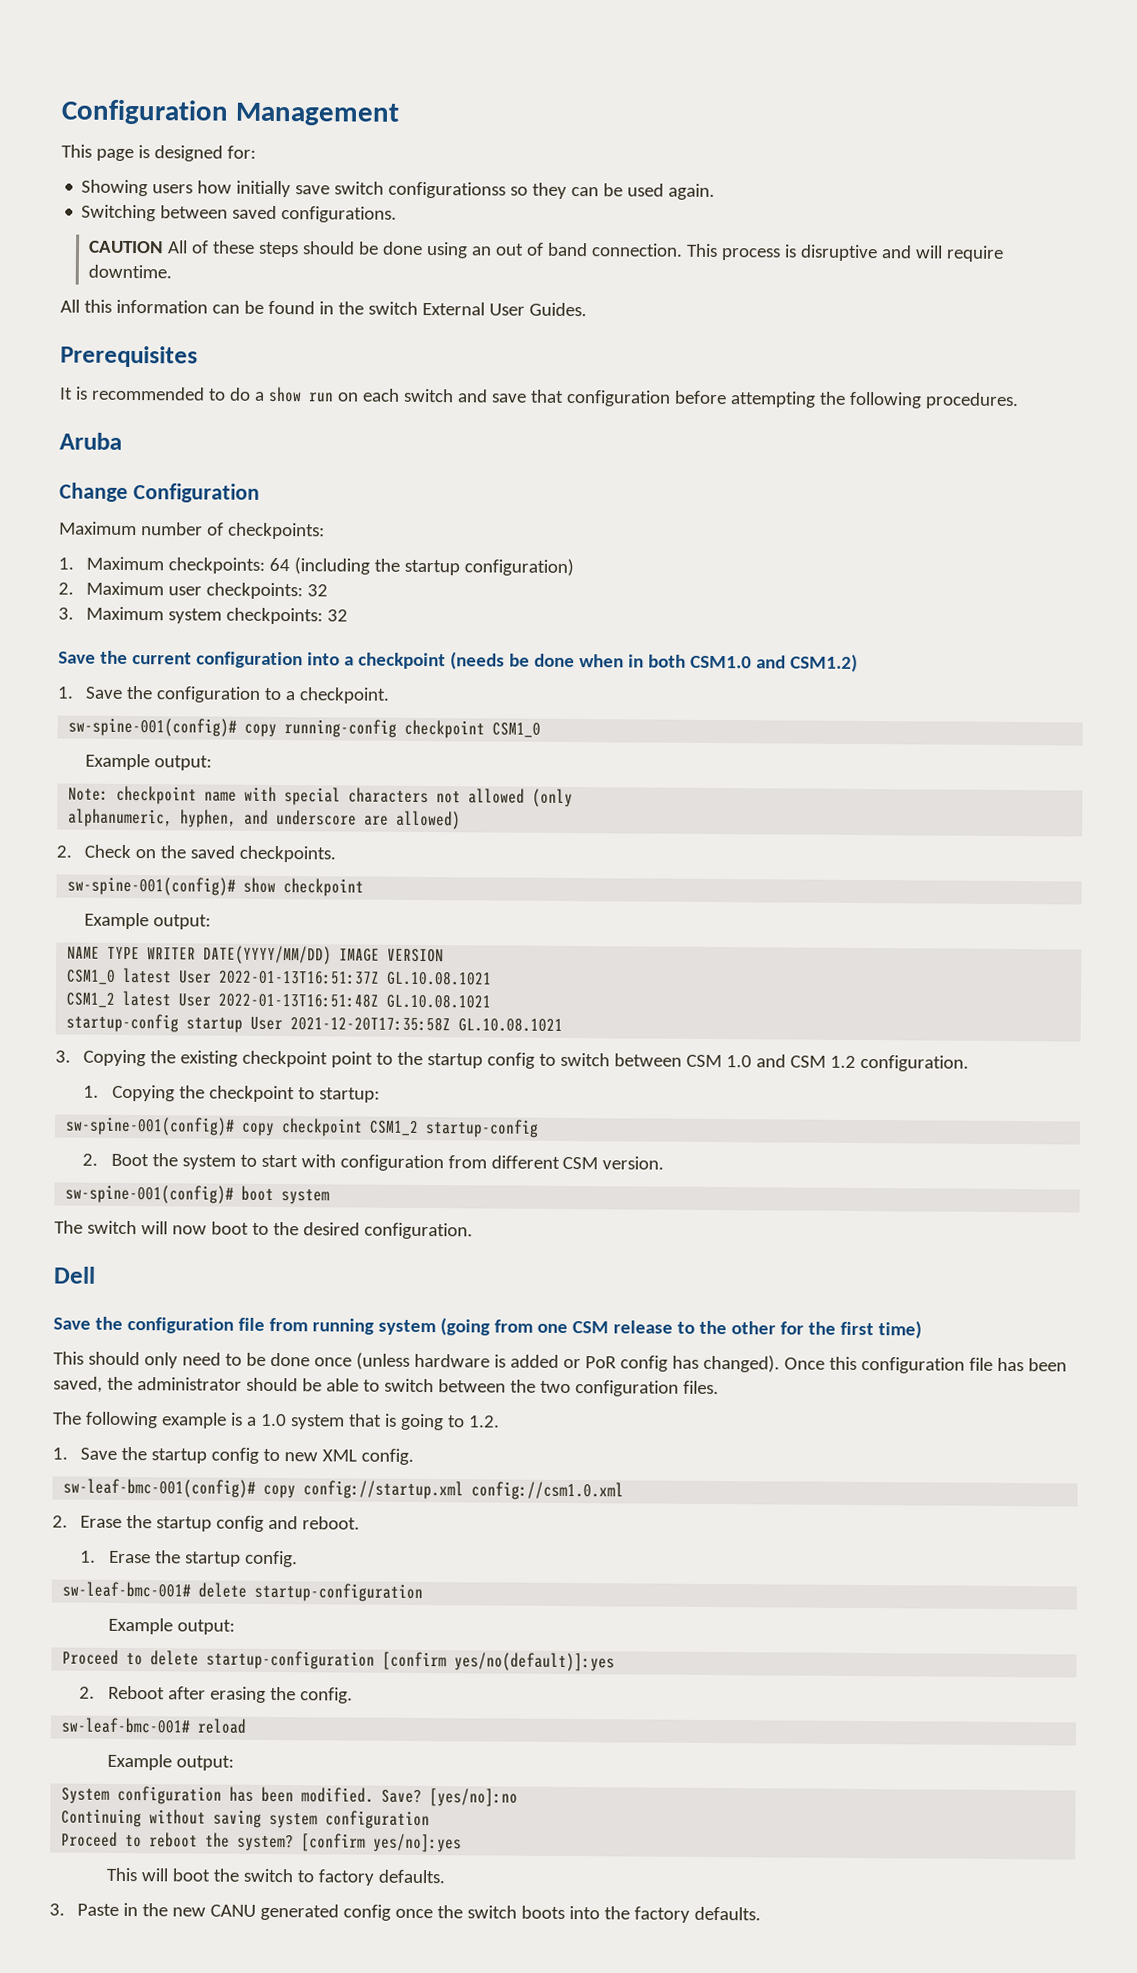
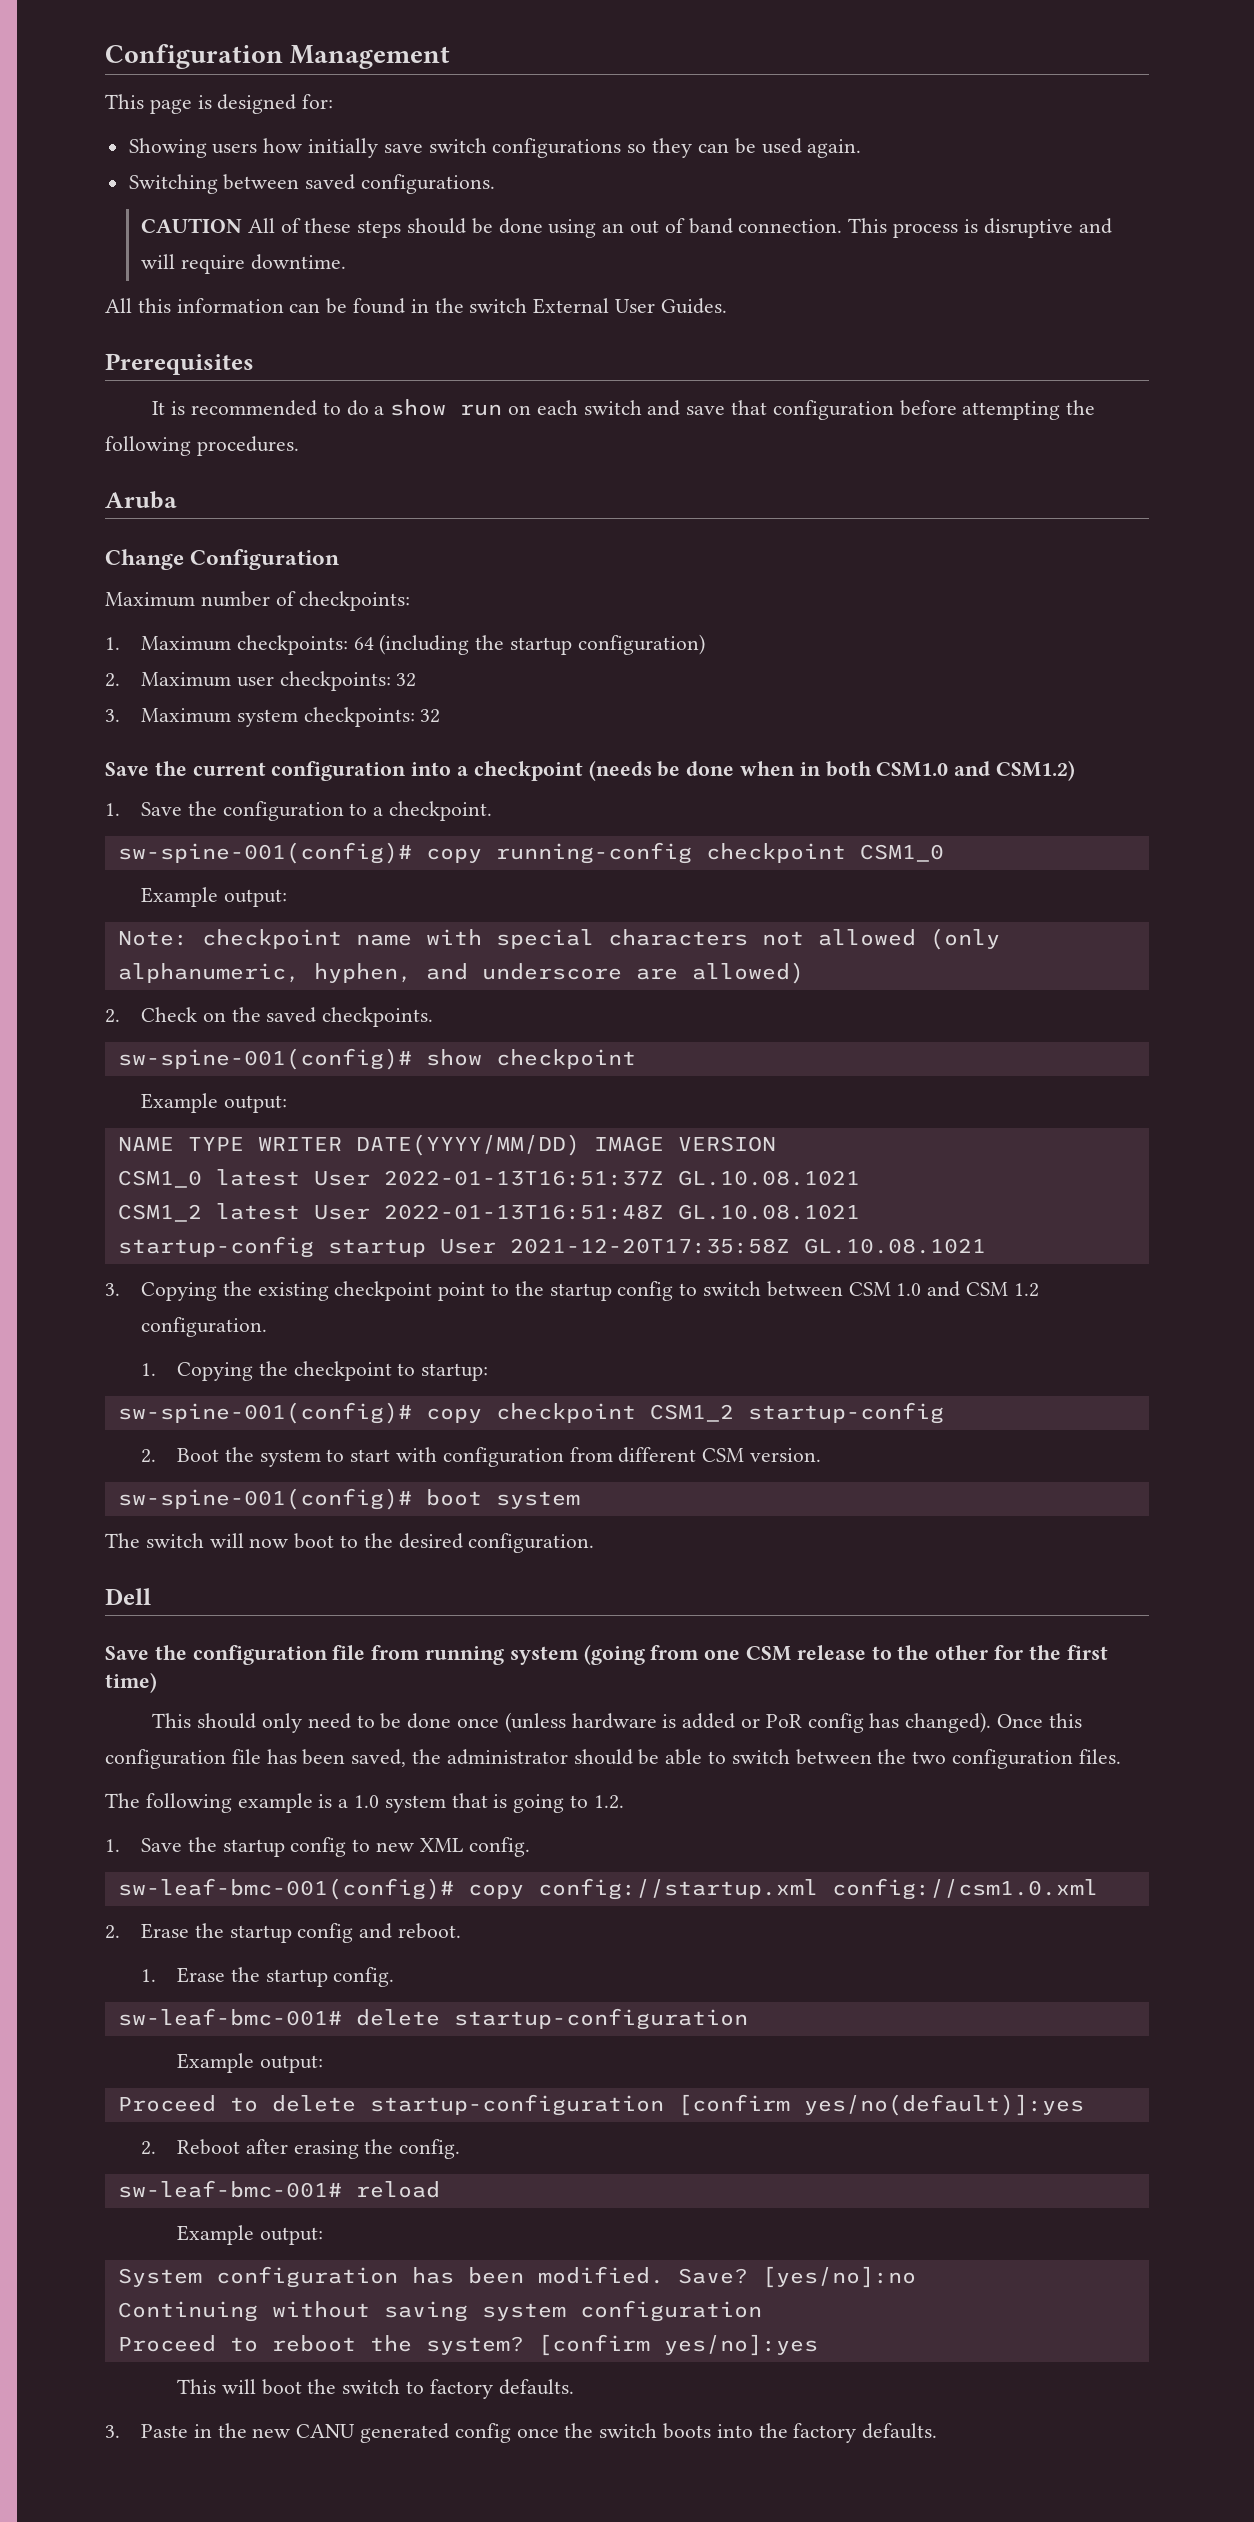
- Showing users how initially save switch configurationss so they can be used again.
+ Showing users how initially save switch configurations so they can be used again.

